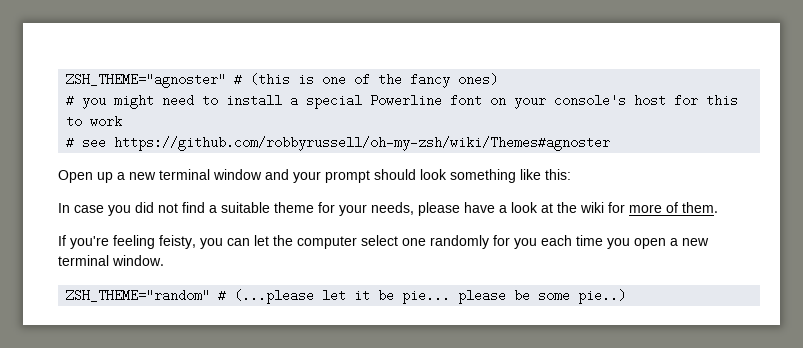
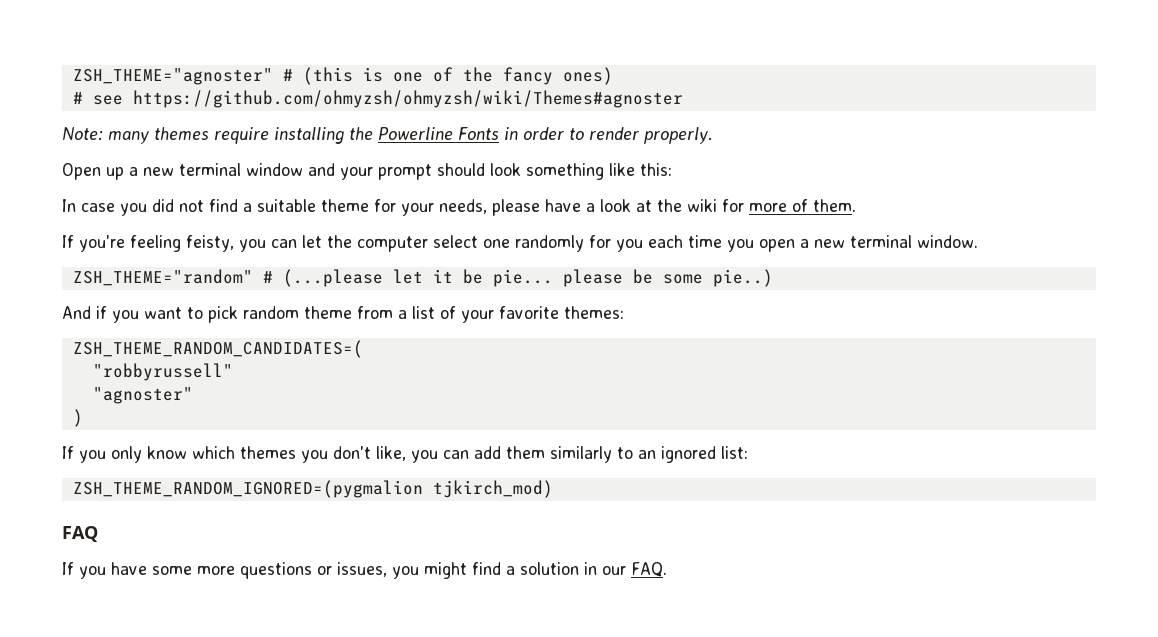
- # you might need to install a special Powerline font on your console's host for this to work
- # see https://github.com/robbyrussell/oh-my-zsh/wiki/Themes#agnoster
+ # see https://github.com/ohmyzsh/ohmyzsh/wiki/Themes#agnoster
+ Note: many themes require installing the Powerline Fonts in order to render properly.
+ And if you want to pick random theme from a list of your favorite themes:
+ ZSH_THEME_RANDOM_CANDIDATES=(
+ "robbyrussell"
+ "agnoster"
+ )
+ If you only know which themes you don't like, you can add them similarly to an ignored list:
+ ZSH_THEME_RANDOM_IGNORED=(pygmalion tjkirch_mod)
+ FAQ
+ If you have some more questions or issues, you might find a solution in our FAQ.

